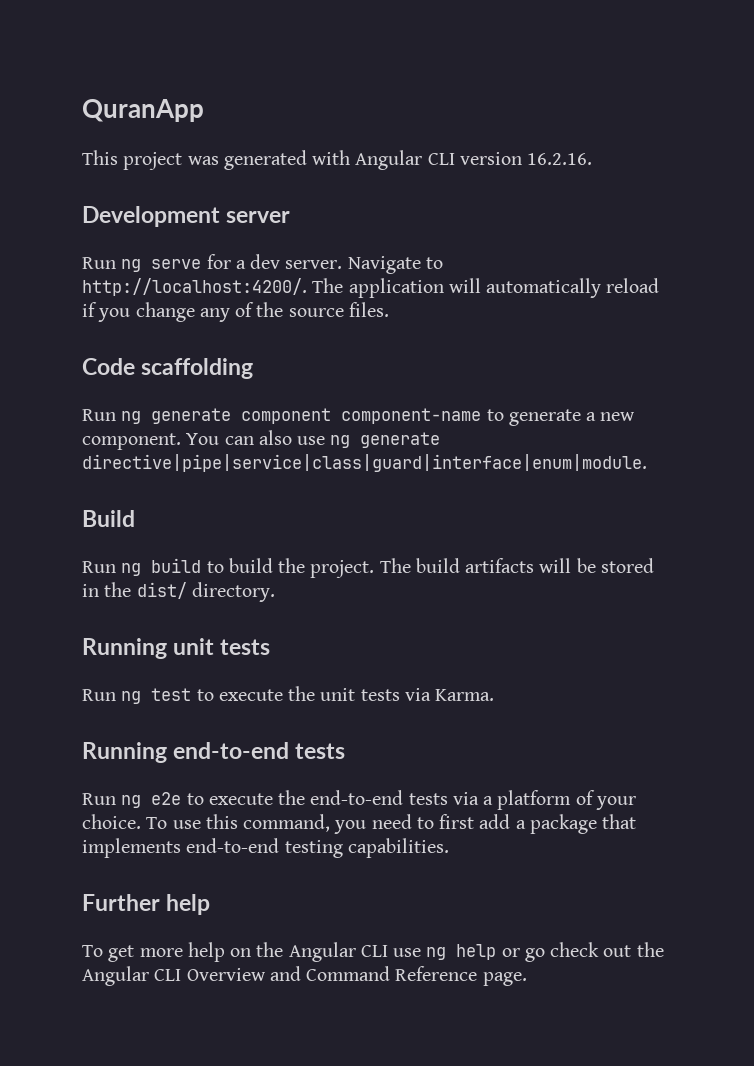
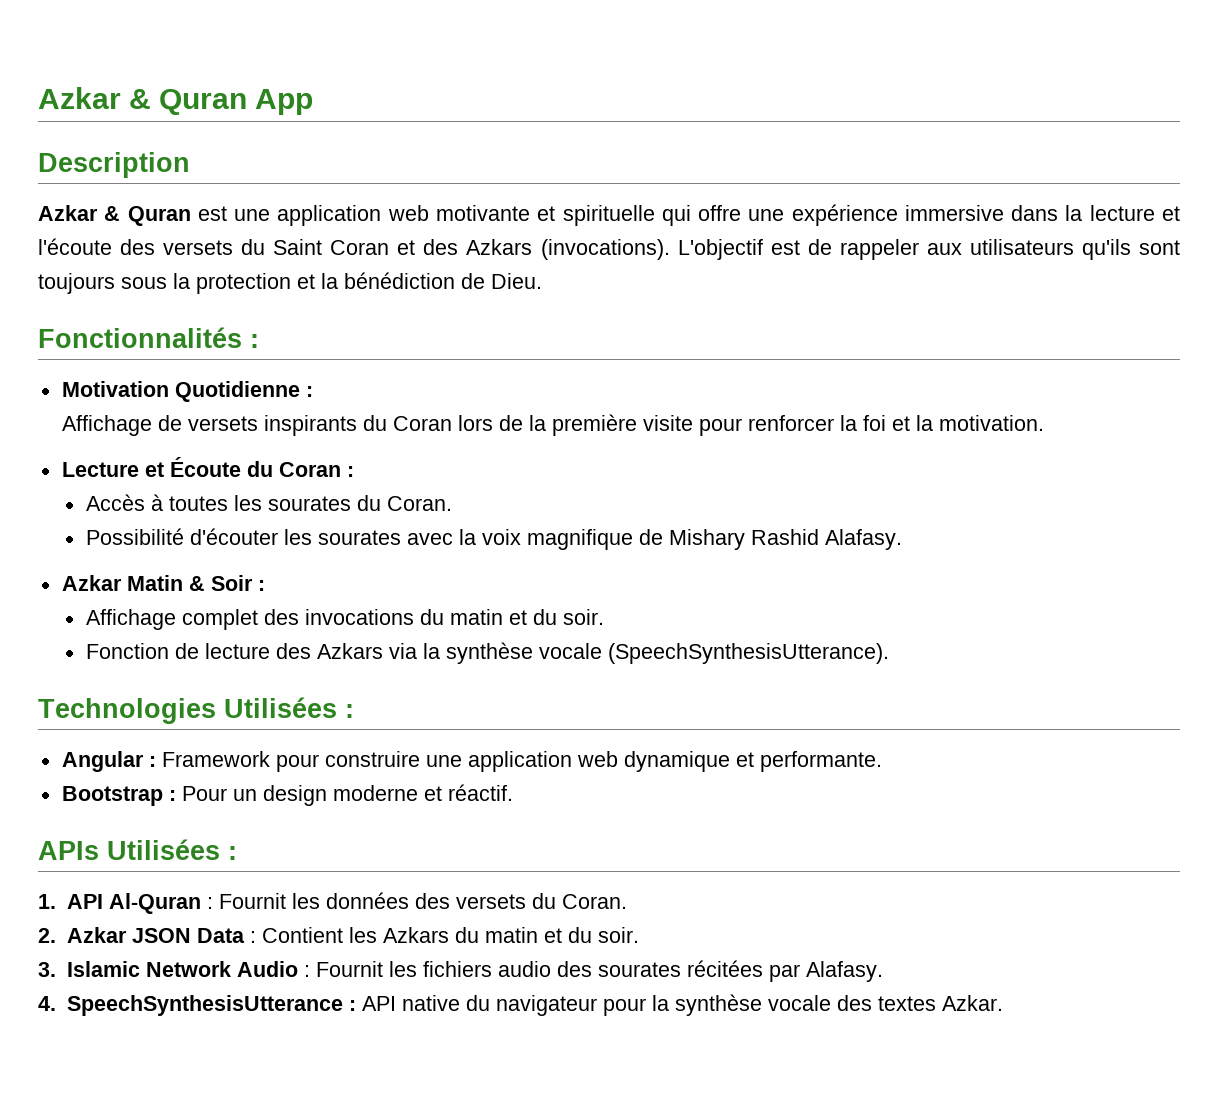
- QuranApp
- This project was generated with Angular CLI version 16.2.16.
- Development server
- Run ng serve for a dev server. Navigate to http://localhost:4200/. The application will automatically reload if you change any of the source files.
- Code scaffolding
- Run ng generate component component-name to generate a new component. You can also use ng generate directive|pipe|service|class|guard|interface|enum|module.
- Build
- Run ng build to build the project. The build artifacts will be stored in the dist/ directory.
- Running unit tests
- Run ng test to execute the unit tests via Karma.
- Running end-to-end tests
- Run ng e2e to execute the end-to-end tests via a platform of your choice. To use this command, you need to first add a package that implements end-to-end testing capabilities.
- Further help
- To get more help on the Angular CLI use ng help or go check out the Angular CLI Overview and Command Reference page.
+ Azkar & Quran App
+ Description
+ Azkar & Quran est une application web motivante et spirituelle qui offre une expérience immersive dans la lecture et l'écoute des versets du Saint Coran et des Azkars (invocations). L'objectif est de rappeler aux utilisateurs qu'ils sont toujours sous la protection et la bénédiction de Dieu.
+ Fonctionnalités :
+ Motivation Quotidienne :
+ Affichage de versets inspirants du Coran lors de la première visite pour renforcer la foi et la motivation.
+ Lecture et Écoute du Coran :
+ Accès à toutes les sourates du Coran.
+ Possibilité d'écouter les sourates avec la voix magnifique de Mishary Rashid Alafasy.
+ Azkar Matin & Soir :
+ Affichage complet des invocations du matin et du soir.
+ Fonction de lecture des Azkars via la synthèse vocale (SpeechSynthesisUtterance).
+ Technologies Utilisées :
+ Angular : Framework pour construire une application web dynamique et performante.
+ Bootstrap : Pour un design moderne et réactif.
+ APIs Utilisées :
+ 1. API Al-Quran : Fournit les données des versets du Coran.
+ 2. Azkar JSON Data : Contient les Azkars du matin et du soir.
+ 3. Islamic Network Audio : Fournit les fichiers audio des sourates récitées par Alafasy.
+ 4. SpeechSynthesisUtterance : API native du navigateur pour la synthèse vocale des textes Azkar.

